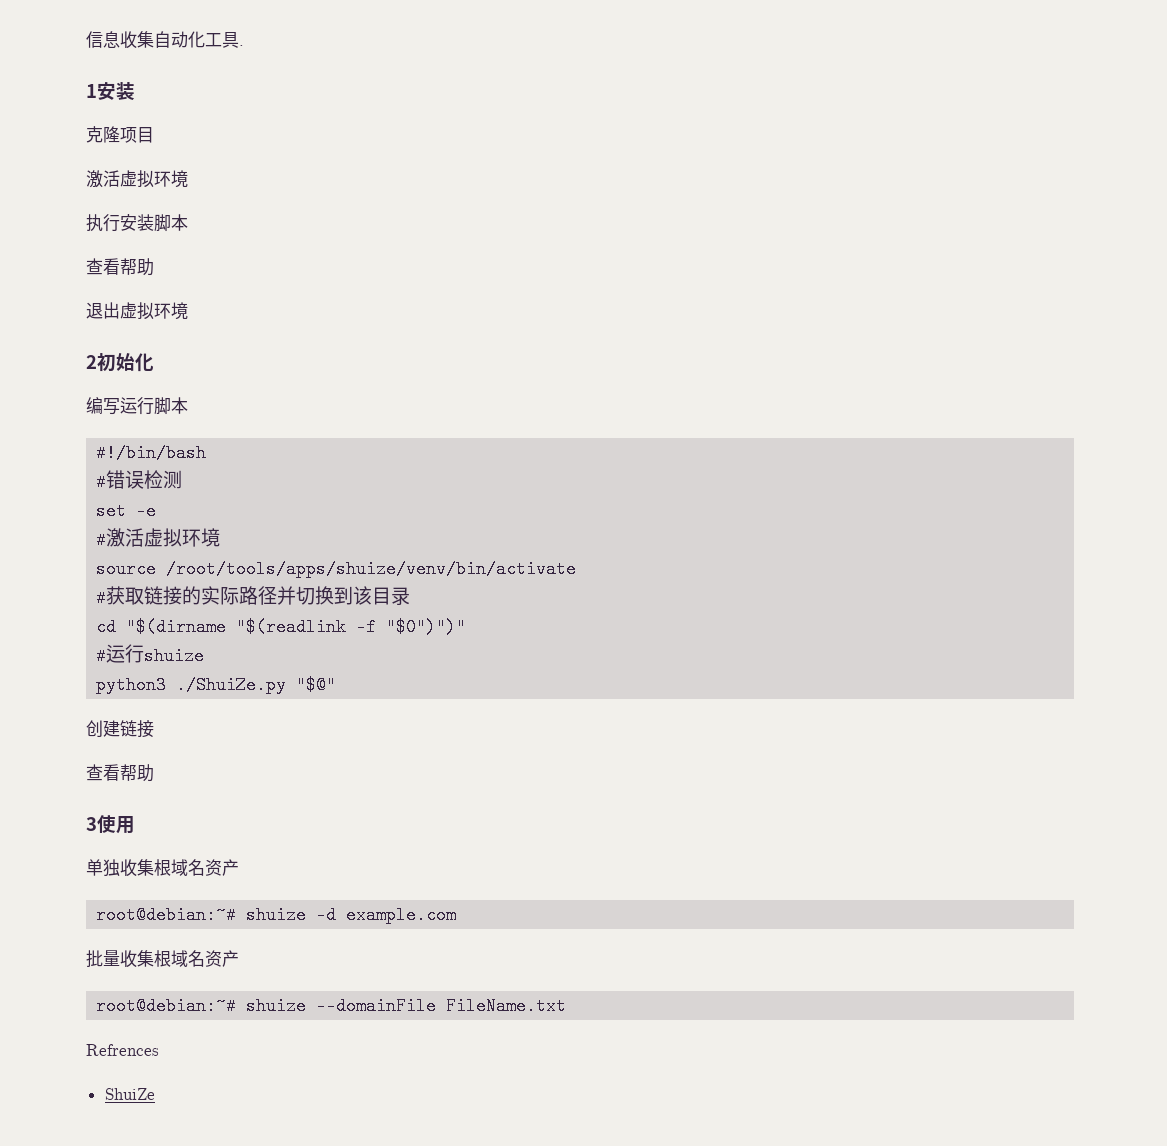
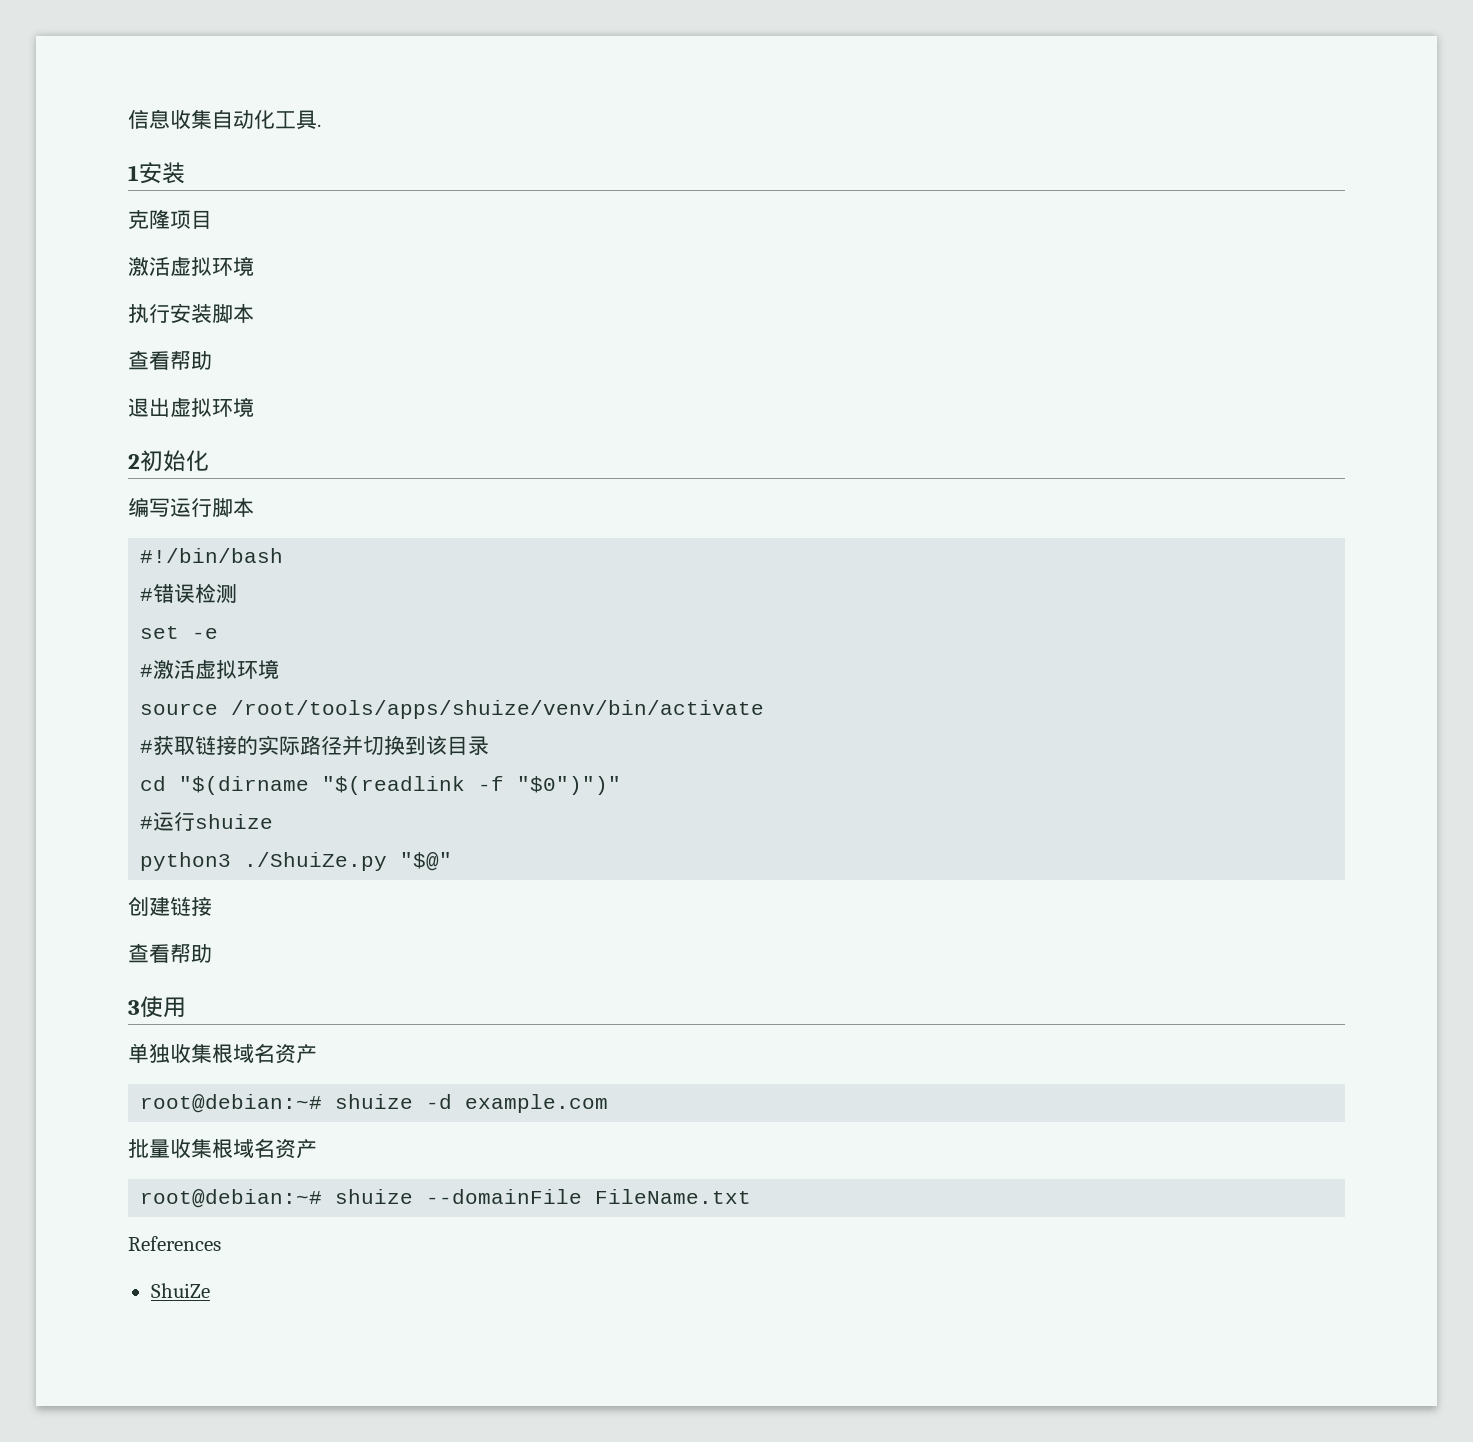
- Refrences
+ References

